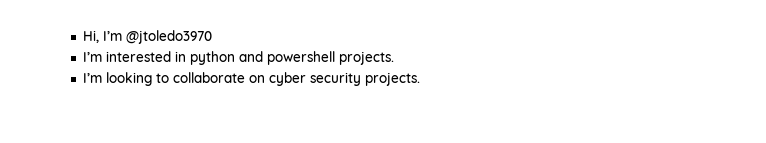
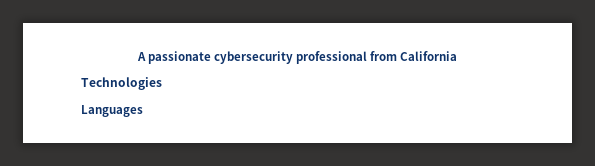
- Hi, I’m @jtoledo3970
- I’m interested in python and powershell projects.
- I’m looking to collaborate on cyber security projects.
+ A passionate cybersecurity professional from California
+ Technologies
+ Languages

